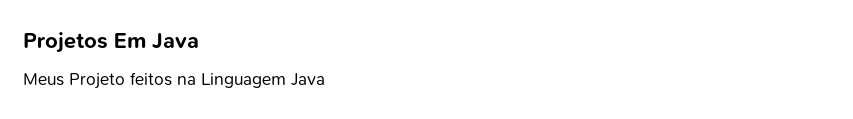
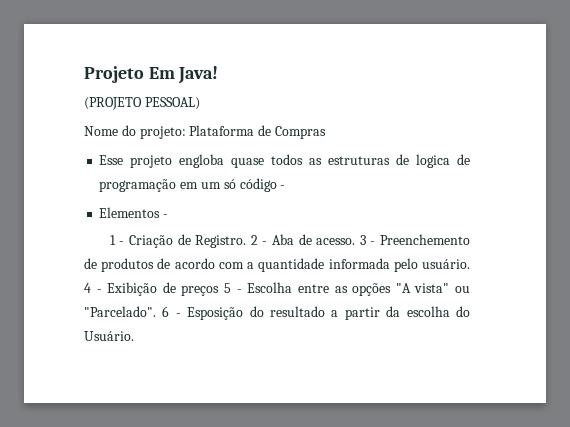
- Projetos Em Java
- Meus Projeto feitos na Linguagem Java
+ Projeto Em Java!
+ (PROJETO PESSOAL)
+ Nome do projeto: Plataforma de Compras
+ Esse projeto engloba quase todos as estruturas de logica de programação em um só código -
+ Elementos -
+ 1 - Criação de Registro. 2 - Aba de acesso. 3 - Preenchemento de produtos de acordo com a quantidade informada pelo usuário. 4 - Exibição de preços 5 - Escolha entre as opções "A vista" ou "Parcelado". 6 - Esposição do resultado a partir da escolha do Usuário.

